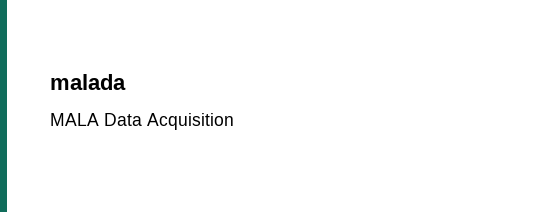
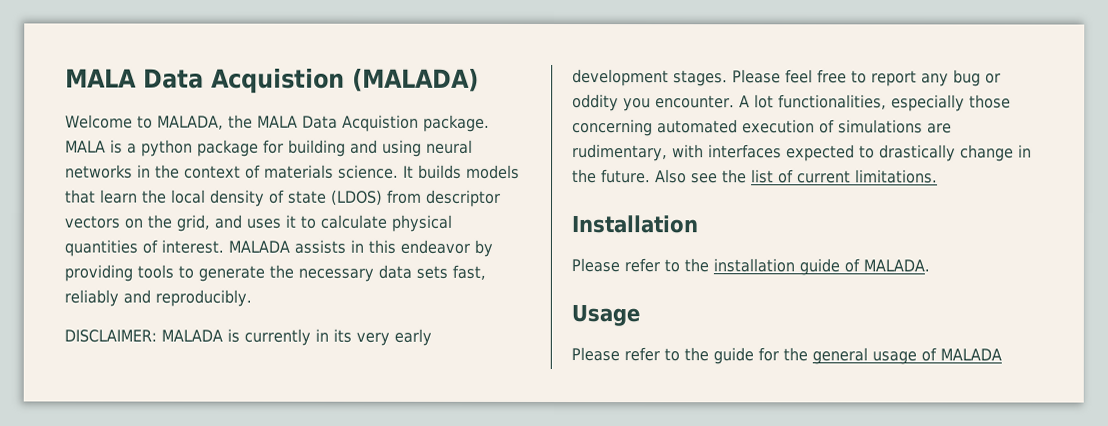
- malada
- MALA Data Acquisition
+ MALA Data Acquistion (MALADA)
+ Welcome to MALADA, the MALA Data Acquistion package. MALA is a python package for building and using neural networks in the context of materials science. It builds models that learn the local density of state (LDOS) from descriptor vectors on the grid, and uses it to calculate physical quantities of interest. MALADA assists in this endeavor by providing tools to generate the necessary data sets fast, reliably and reproducibly.
+ DISCLAIMER: MALADA is currently in its very early development stages. Please feel free to report any bug or oddity you encounter. A lot functionalities, especially those concerning automated execution of simulations are rudimentary, with interfaces expected to drastically change in the future. Also see the list of current limitations.
+ Installation
+ Please refer to the installation guide of MALADA.
+ Usage
+ Please refer to the guide for the general usage of MALADA

